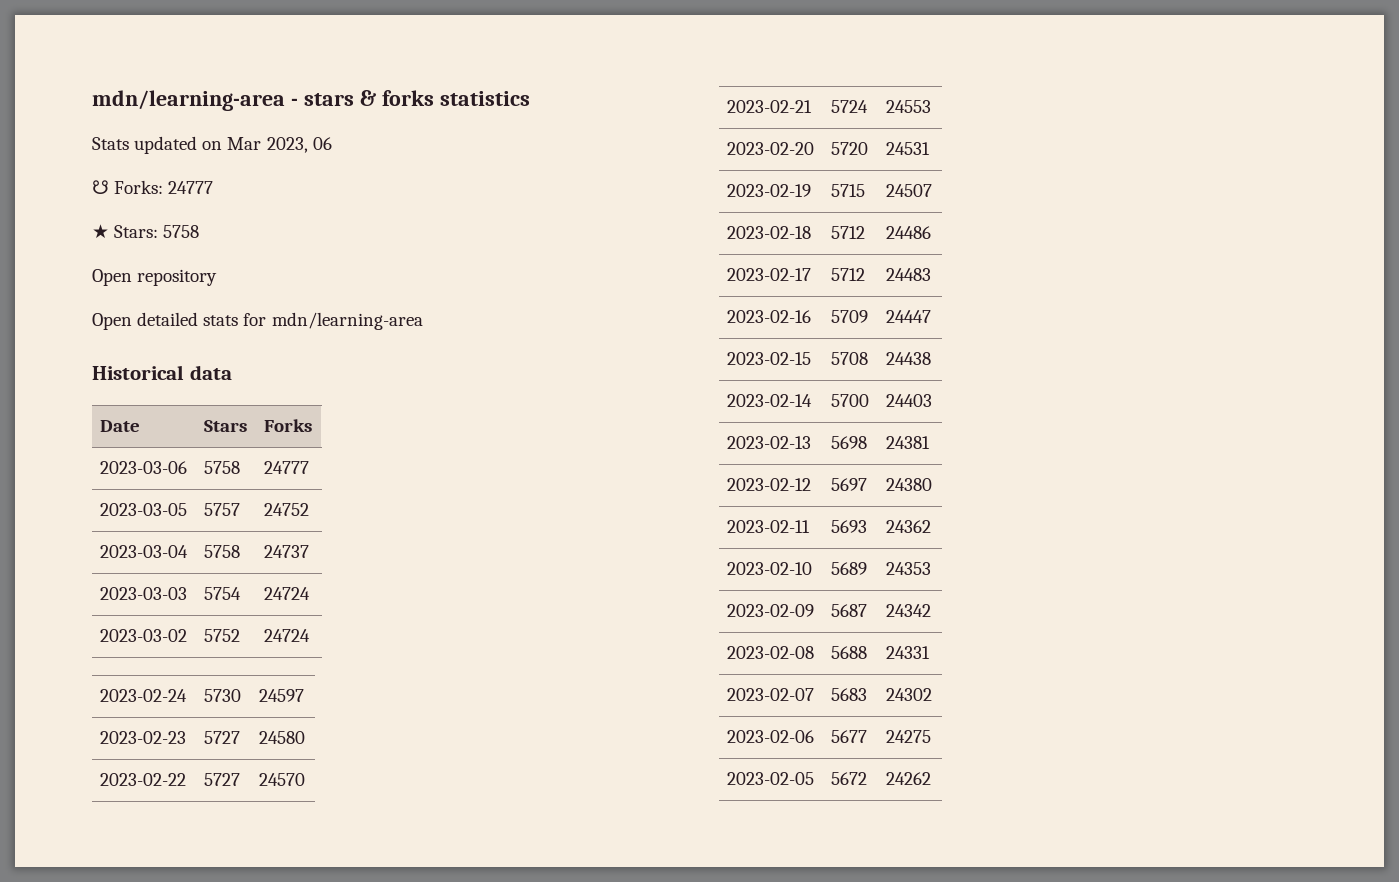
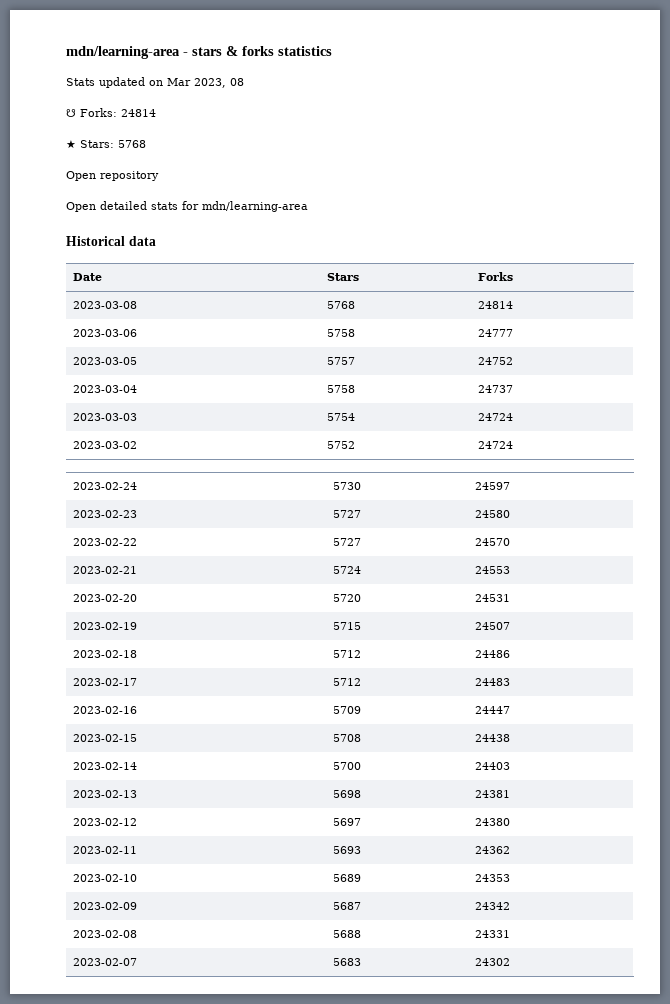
- Stats updated on Mar 2023, 06
+ Stats updated on Mar 2023, 08
- ☋ Forks: 24777
+ ☋ Forks: 24814
- ★ Stars: 5758
+ ★ Stars: 5768
+ 2023-03-08 | 5768 | 24814
- 2023-02-06 | 5677 | 24275
- 2023-02-05 | 5672 | 24262

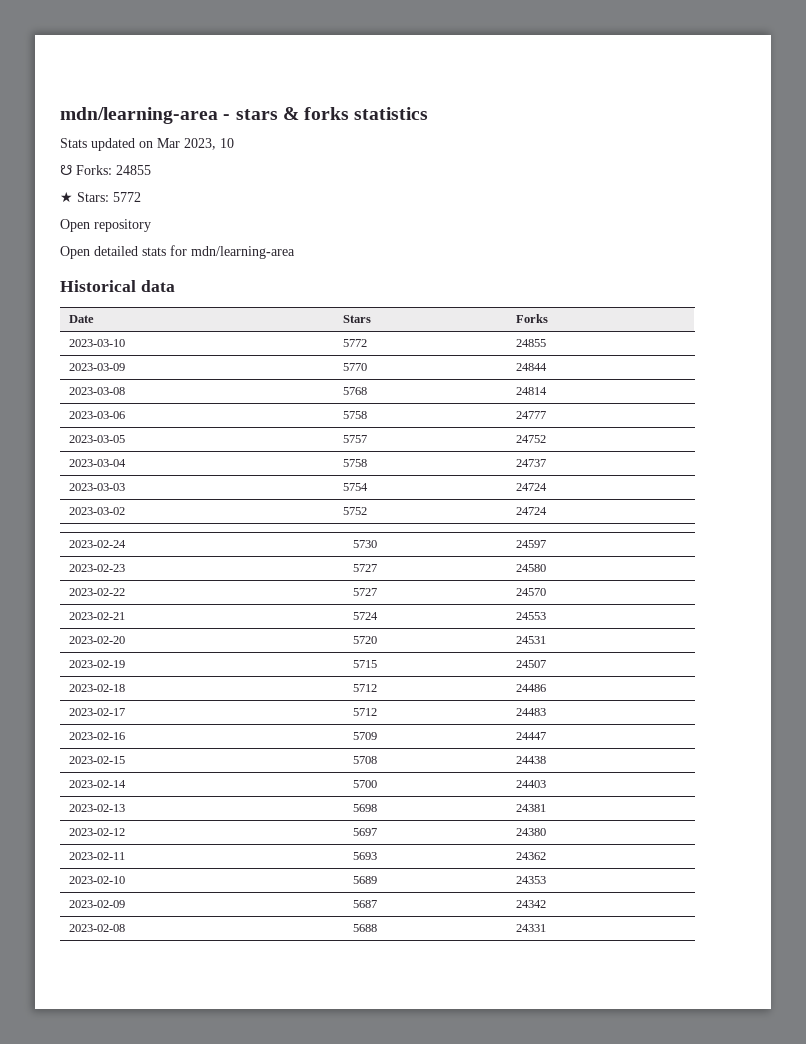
- Stats updated on Mar 2023, 08
+ Stats updated on Mar 2023, 10
- ☋ Forks: 24814
+ ☋ Forks: 24855
- ★ Stars: 5768
+ ★ Stars: 5772
+ 2023-03-10 | 5772 | 24855
+ 2023-03-09 | 5770 | 24844
- 2023-02-07 | 5683 | 24302

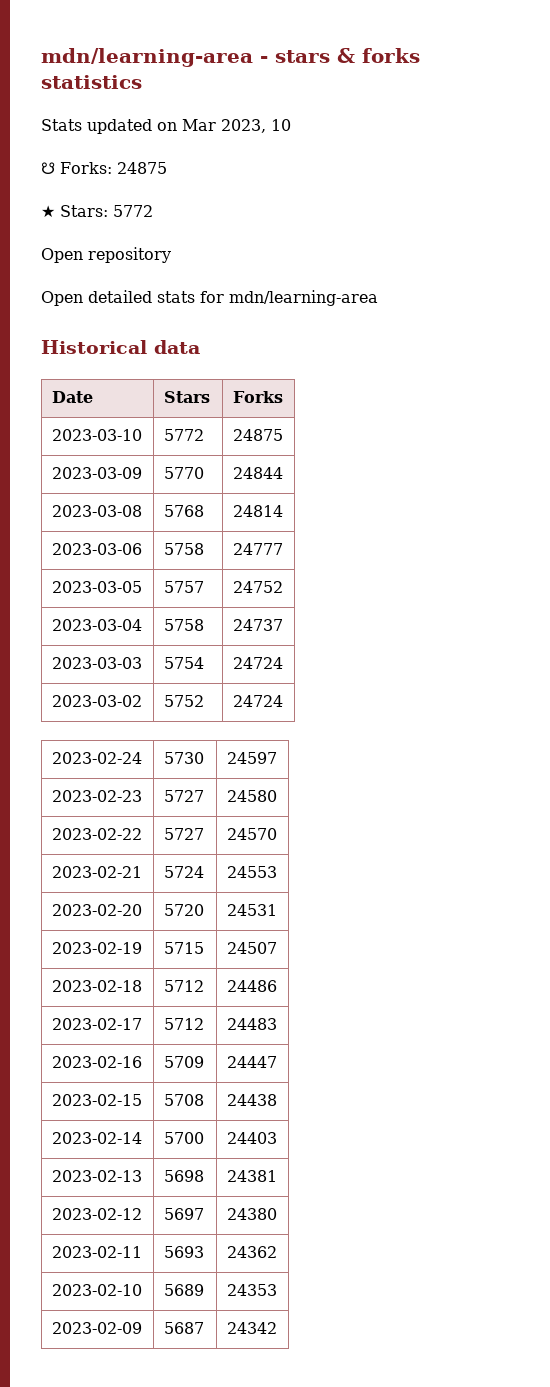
- ☋ Forks: 24855
+ ☋ Forks: 24875
- 2023-03-10 | 5772 | 24855
+ 2023-03-10 | 5772 | 24875
- 2023-02-08 | 5688 | 24331

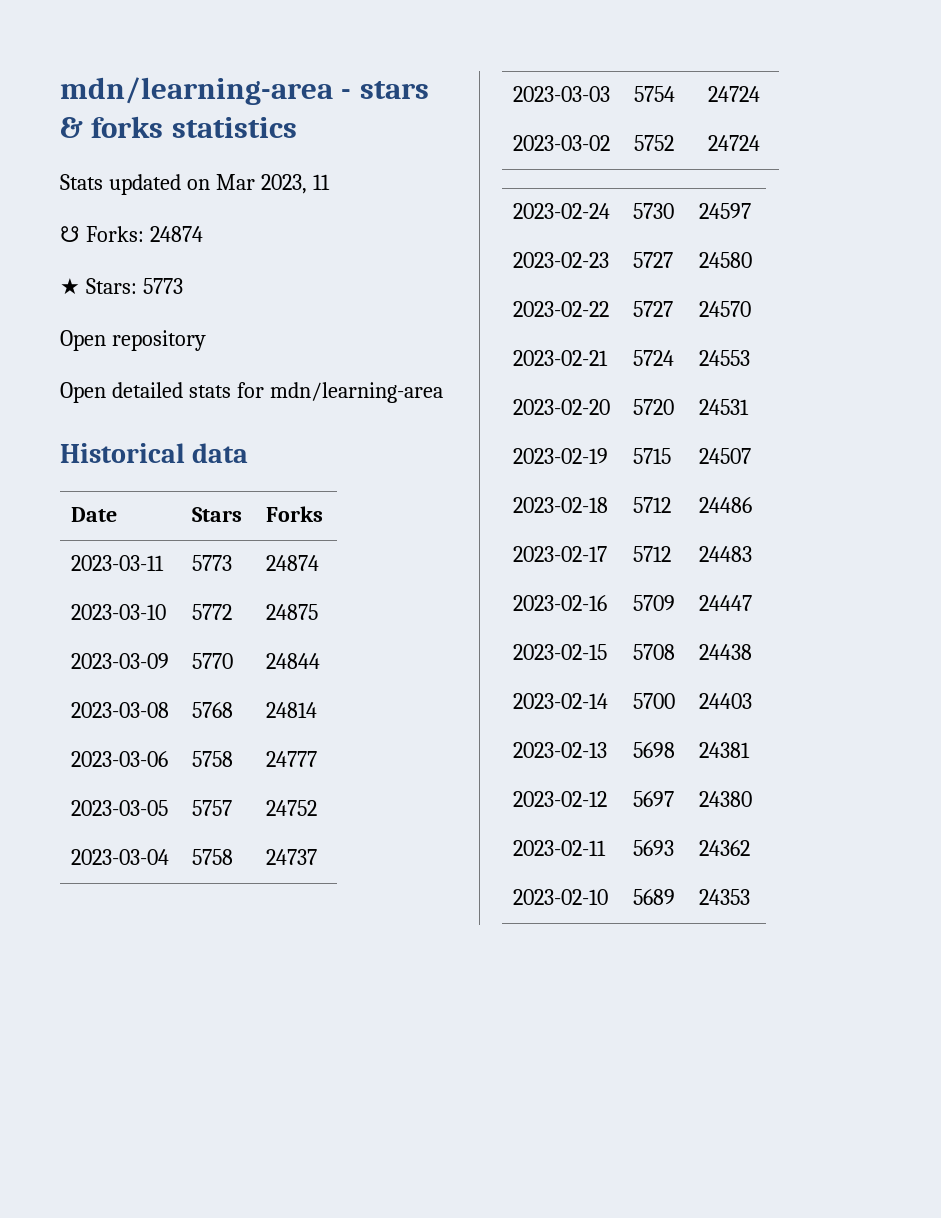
- Stats updated on Mar 2023, 10
+ Stats updated on Mar 2023, 11
- ☋ Forks: 24875
+ ☋ Forks: 24874
- ★ Stars: 5772
+ ★ Stars: 5773
+ 2023-03-11 | 5773 | 24874
- 2023-02-09 | 5687 | 24342

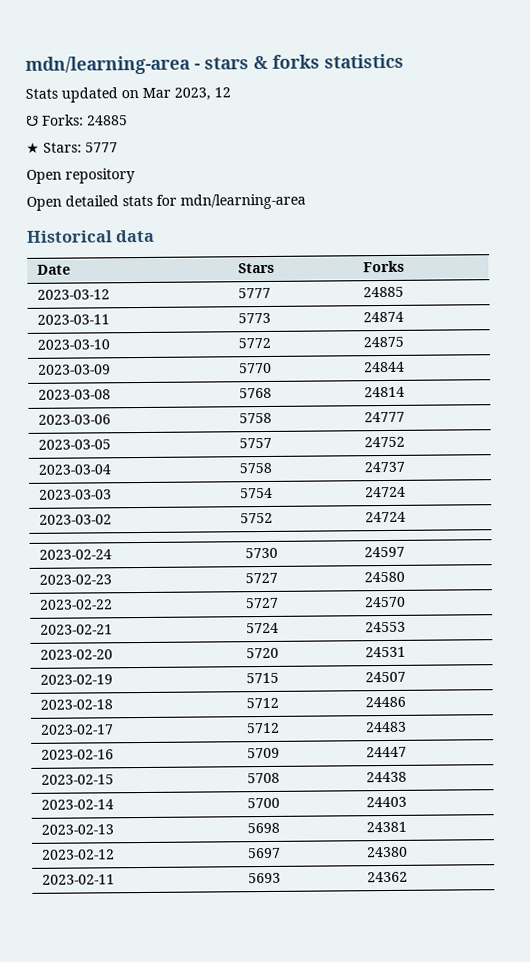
- Stats updated on Mar 2023, 11
+ Stats updated on Mar 2023, 12
- ☋ Forks: 24874
+ ☋ Forks: 24885
- ★ Stars: 5773
+ ★ Stars: 5777
+ 2023-03-12 | 5777 | 24885
- 2023-02-10 | 5689 | 24353

